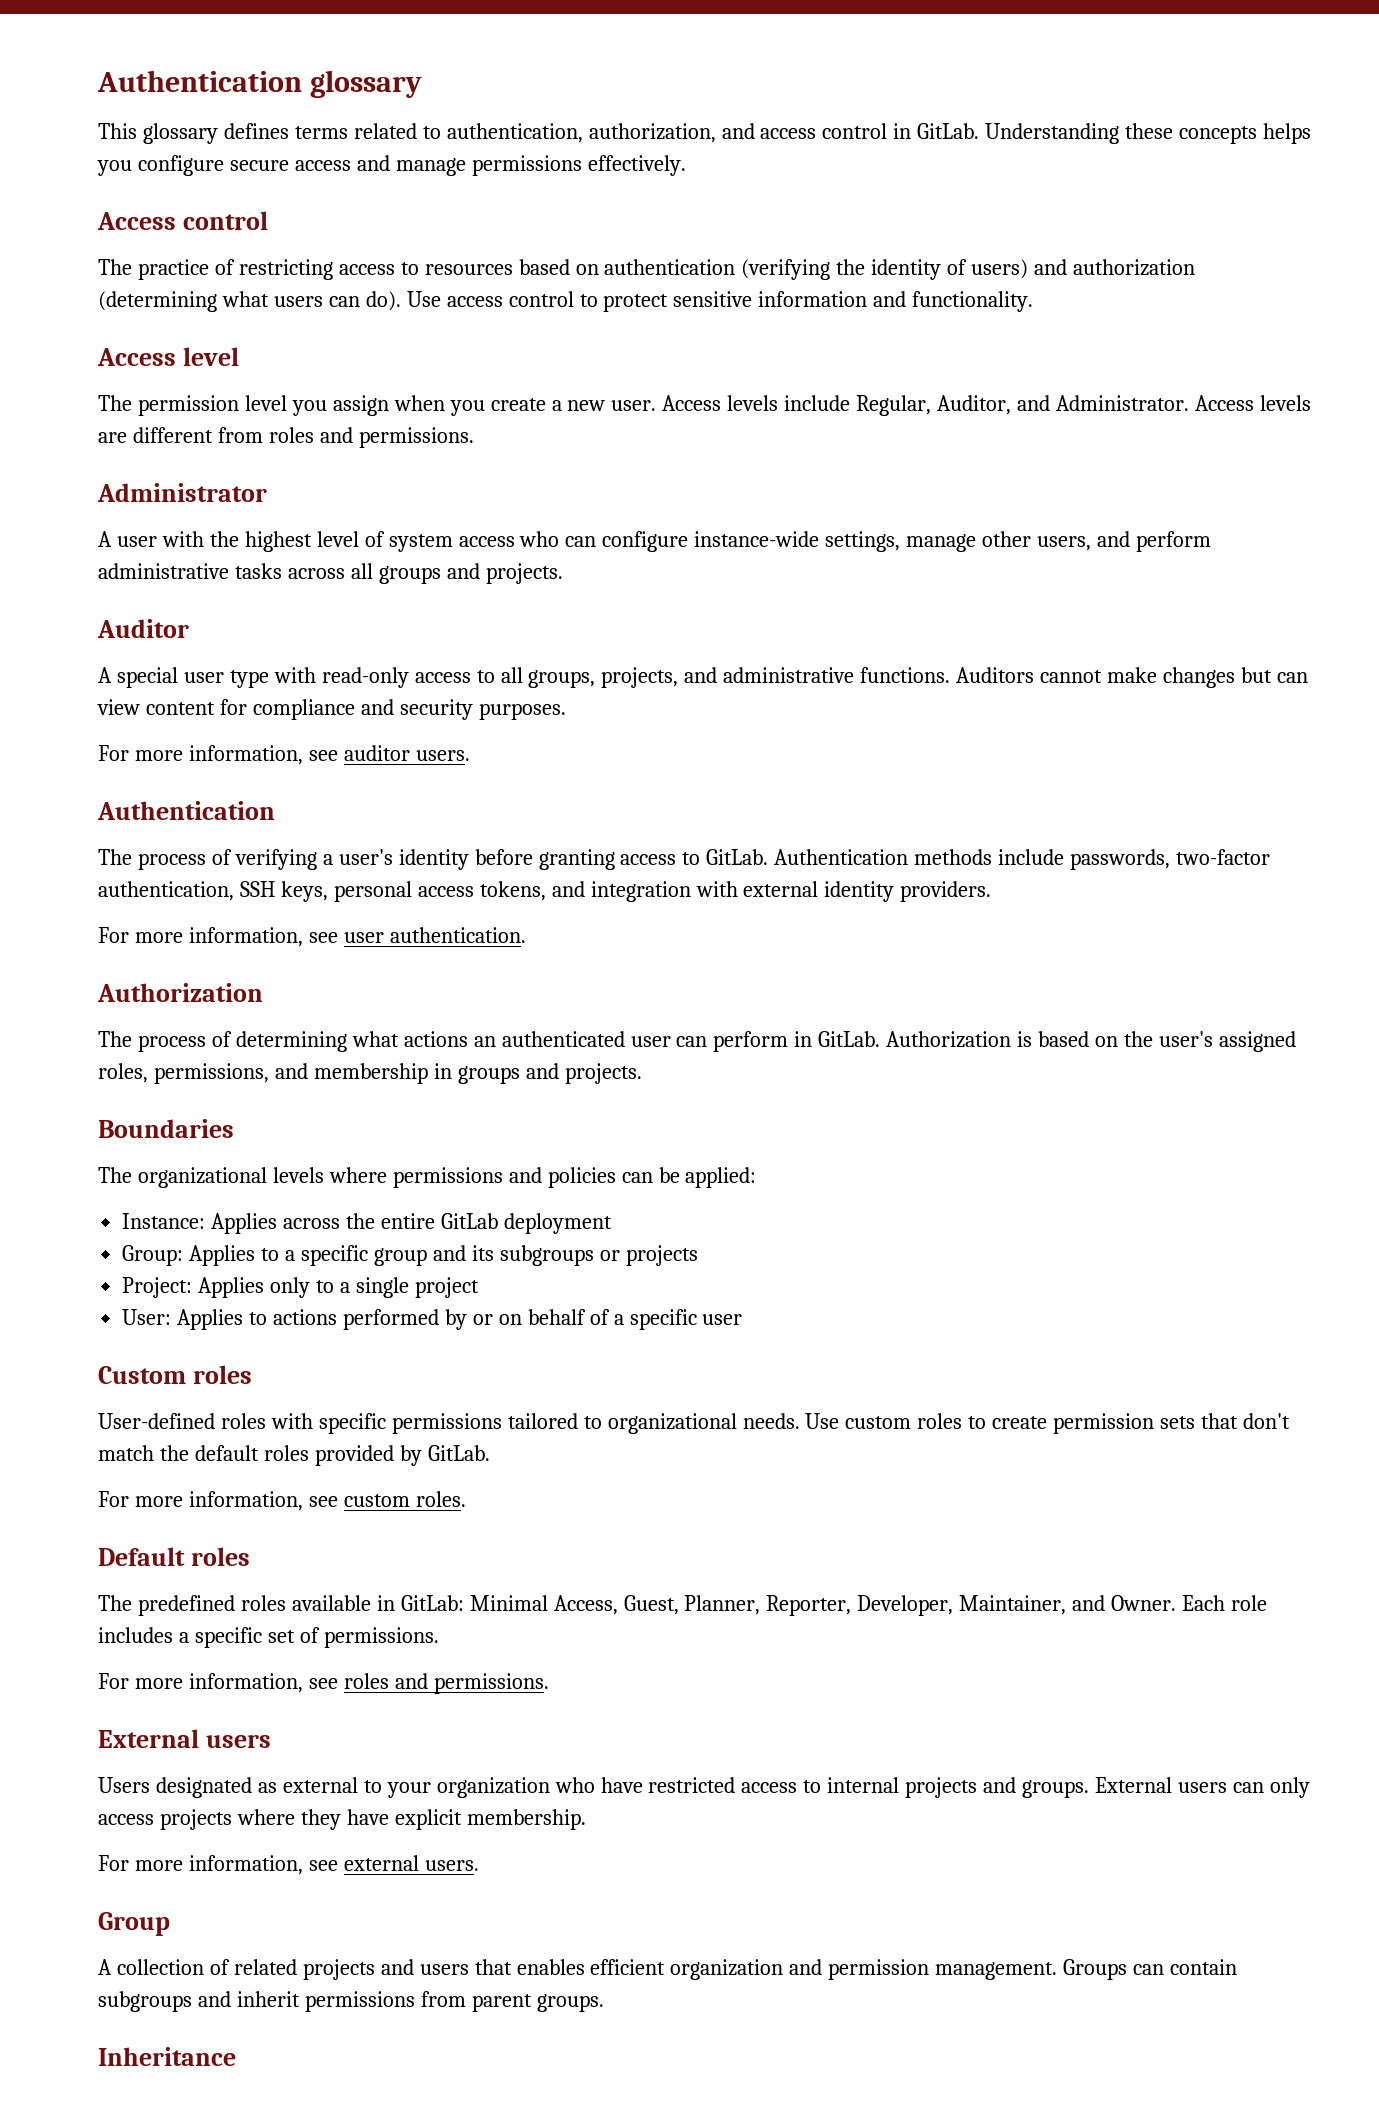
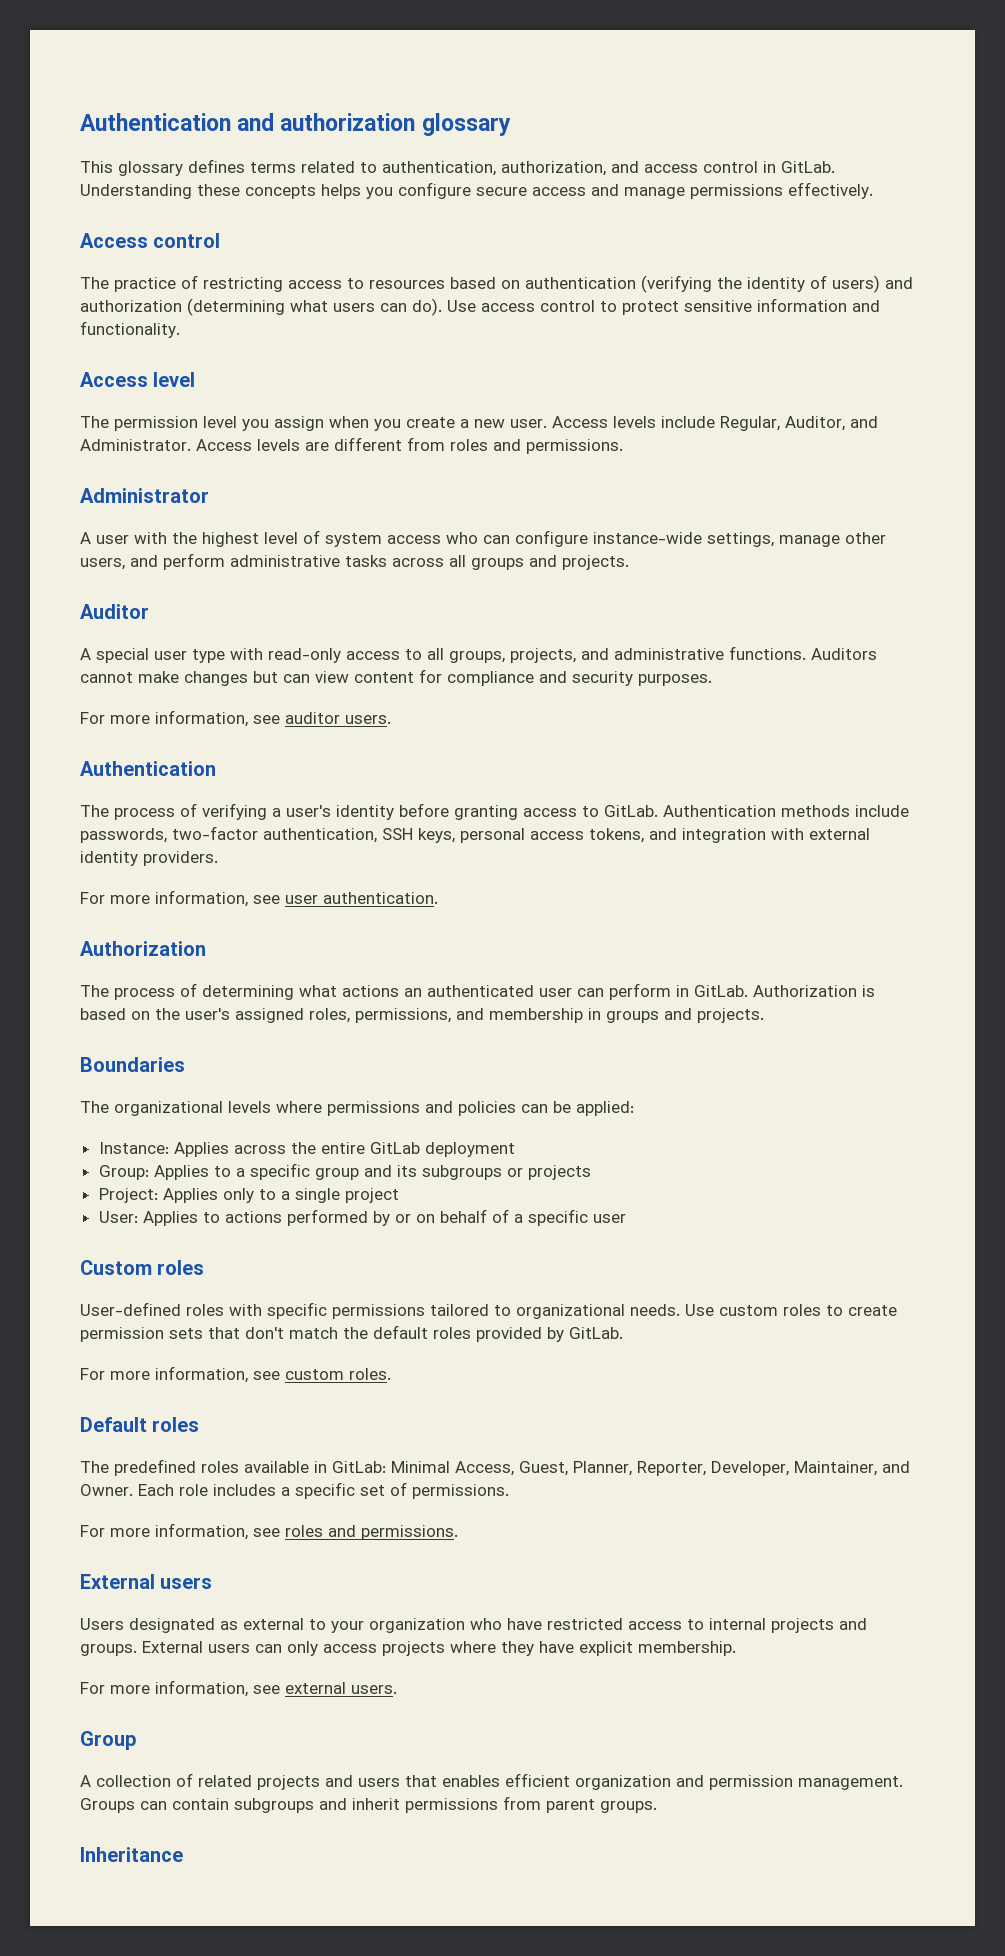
- Authentication glossary
+ Authentication and authorization glossary

